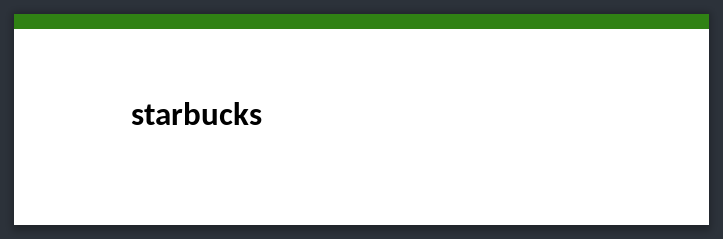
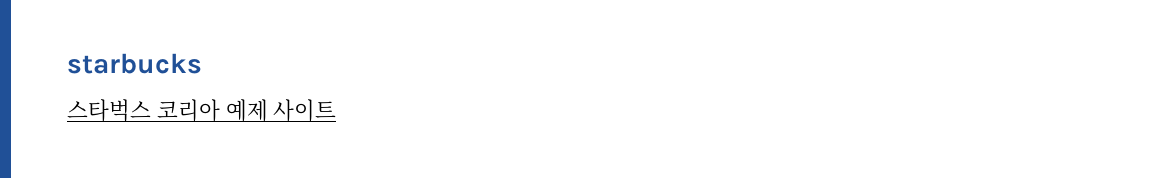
+ 스타벅스 코리아 예제 사이트

